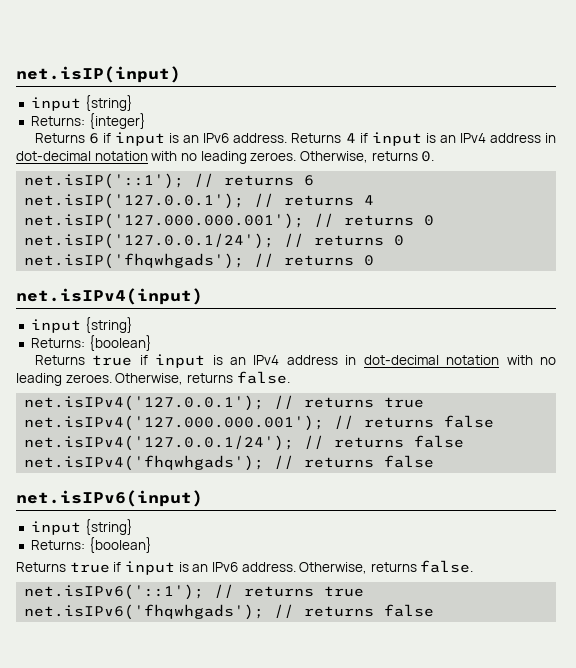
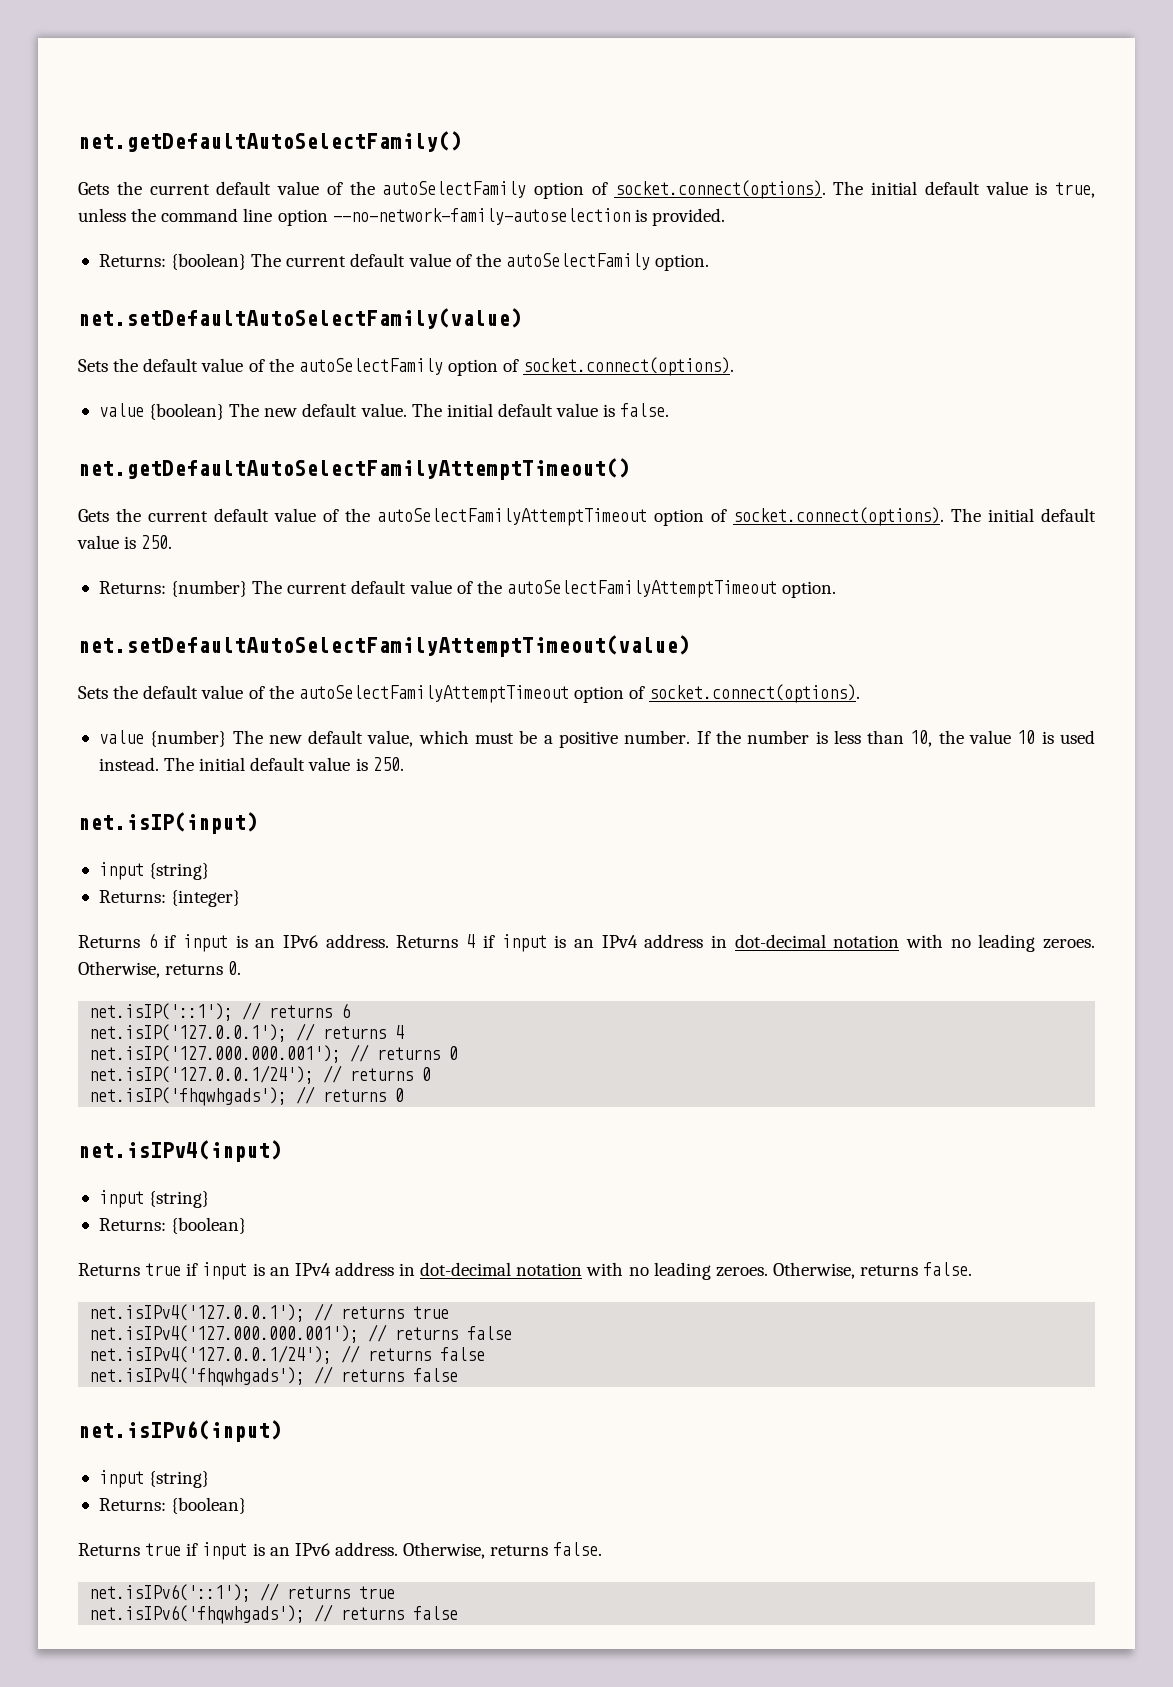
+ net.getDefaultAutoSelectFamily()
+ Gets the current default value of the autoSelectFamily option of socket.connect(options). The initial default value is true, unless the command line option --no-network-family-autoselection is provided.
+ Returns: {boolean} The current default value of the autoSelectFamily option.
+ net.setDefaultAutoSelectFamily(value)
+ Sets the default value of the autoSelectFamily option of socket.connect(options).
+ value {boolean} The new default value. The initial default value is false.
+ net.getDefaultAutoSelectFamilyAttemptTimeout()
+ Gets the current default value of the autoSelectFamilyAttemptTimeout option of socket.connect(options). The initial default value is 250.
+ Returns: {number} The current default value of the autoSelectFamilyAttemptTimeout option.
+ net.setDefaultAutoSelectFamilyAttemptTimeout(value)
+ Sets the default value of the autoSelectFamilyAttemptTimeout option of socket.connect(options).
+ value {number} The new default value, which must be a positive number. If the number is less than 10, the value 10 is used instead. The initial default value is 250.

